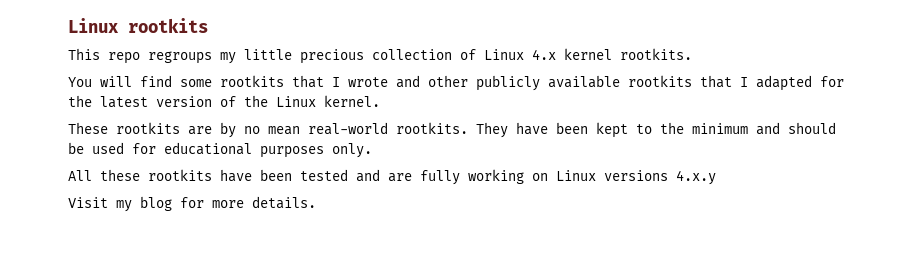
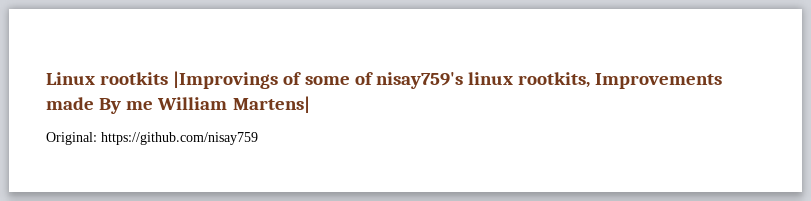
- Linux rootkits
- This repo regroups my little precious collection of Linux 4.x kernel rootkits.
- You will find some rootkits that I wrote and other publicly available rootkits that I adapted for the latest version of the Linux kernel.
- These rootkits are by no mean real-world rootkits. They have been kept to the minimum and should be used for educational purposes only.
- All these rootkits have been tested and are fully working on Linux versions 4.x.y
- Visit my blog for more details.
+ Linux rootkits |Improvings of some of nisay759's linux rootkits, Improvements made By me William Martens|
+ Original: https://github.com/nisay759

